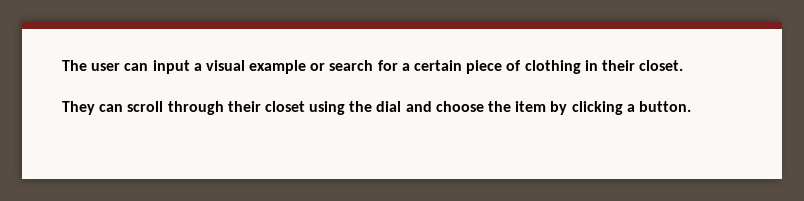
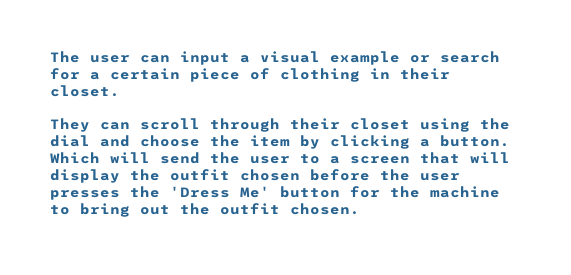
+ Which will send the user to a screen that will display the outfit chosen before the user presses the 'Dress Me' button for the machine to bring out the outfit chosen.

